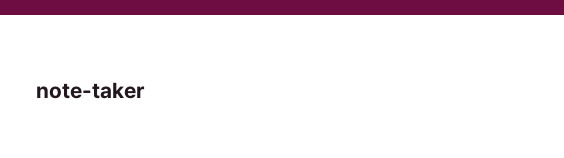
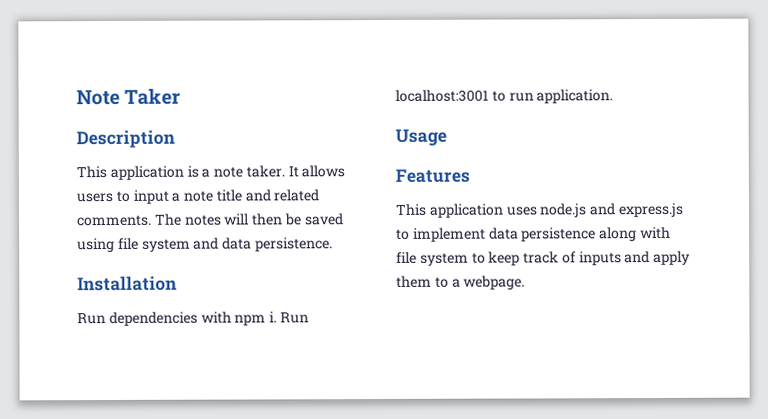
- note-taker
+ Note Taker
+ Description
+ This application is a note taker. It allows users to input a note title and related comments. The notes will then be saved using file system and data persistence.
+ Installation
+ Run dependencies with npm i. Run localhost:3001 to run application.
+ Usage
+ Features
+ This application uses node.js and express.js to implement data persistence along with file system to keep track of inputs and apply them to a webpage.

